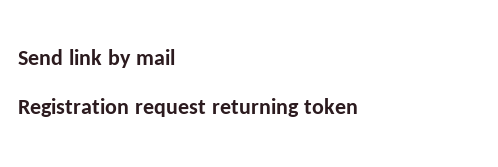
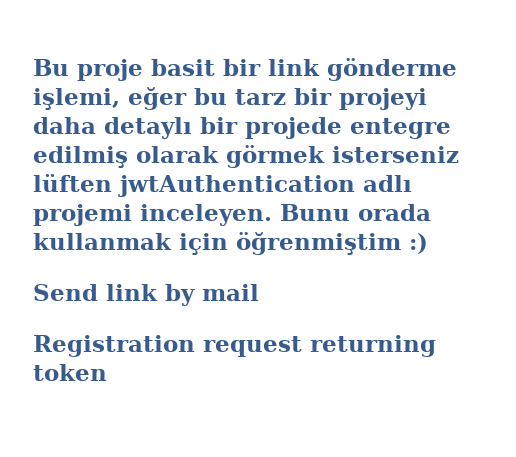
+ Bu proje basit bir link gönderme işlemi, eğer bu tarz bir projeyi daha detaylı bir projede entegre edilmiş olarak görmek isterseniz lüften jwtAuthentication adlı projemi inceleyen. Bunu orada kullanmak için öğrenmiştim :)

